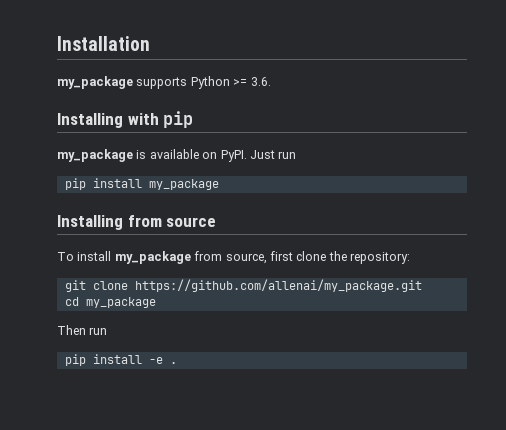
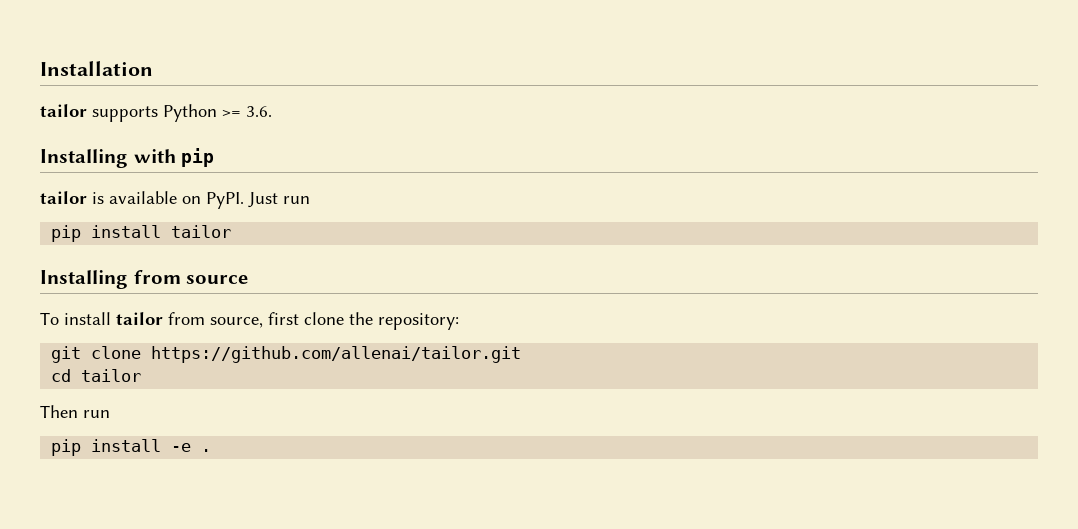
- my_package supports Python >= 3.6.
+ tailor supports Python >= 3.6.
- my_package is available on PyPI.
+ tailor is available on PyPI.
- pip install my_package
+ pip install tailor
- To install my_package from source, first clone the repository:
+ To install tailor from source, first clone the repository:
- git clone https://github.com/allenai/my_package.git
+ git clone https://github.com/allenai/tailor.git
- cd my_package
+ cd tailor

